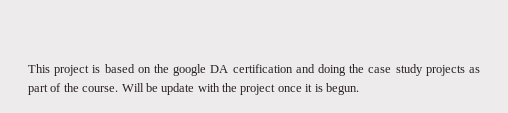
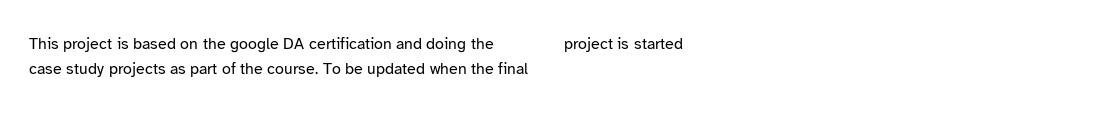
- Will be update with the project once it is begun.
+ To be updated when the final project is started

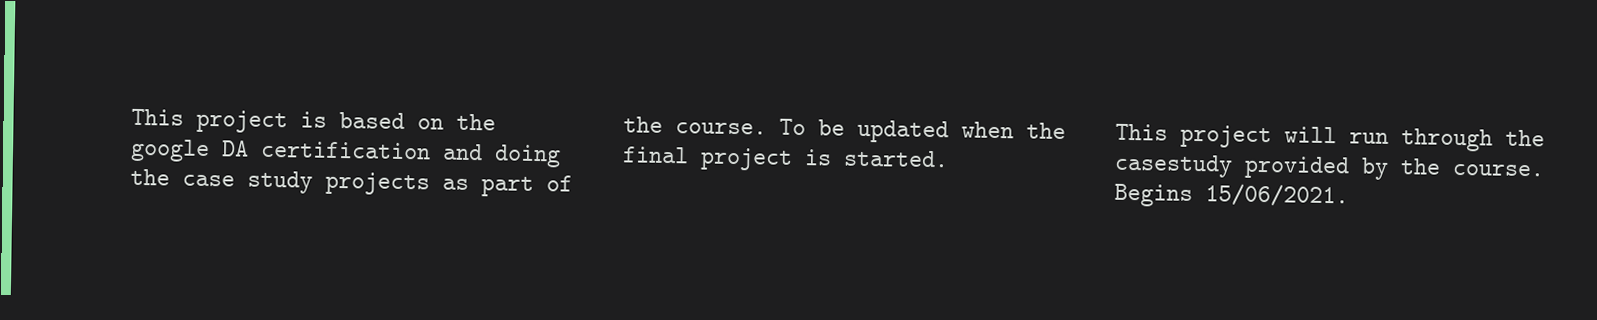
- To be updated when the final project is started
+ To be updated when the final project is started.
+ This project will run through the casestudy provided by the course. Begins 15/06/2021.

